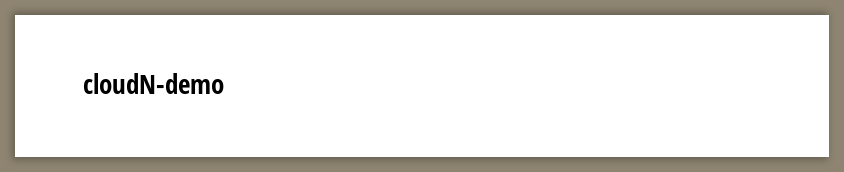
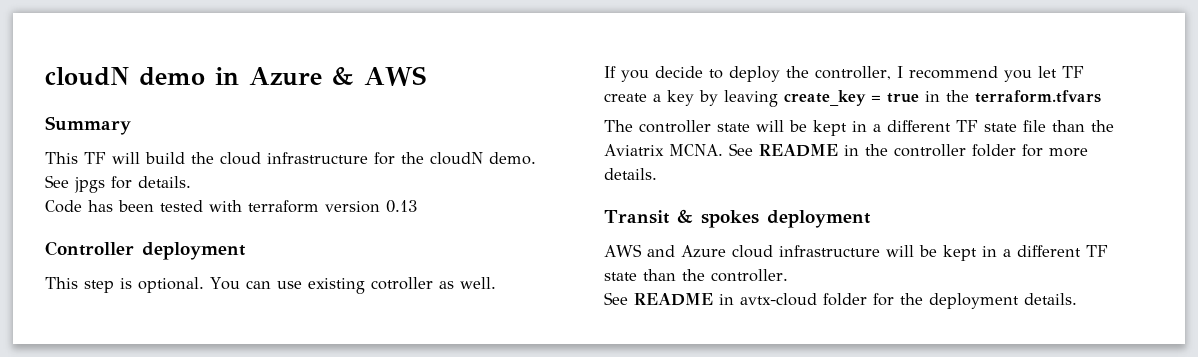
- cloudN-demo
+ cloudN demo in Azure & AWS
+ Summary
+ This TF will build the cloud infrastructure for the cloudN demo. See jpgs for details.
+ Code has been tested with terraform version 0.13
+ Controller deployment
+ This step is optional. You can use existing cotroller as well.
+ If you decide to deploy the controller, I recommend you let TF create a key by leaving create_key = true in the terraform.tfvars
+ The controller state will be kept in a different TF state file than the Aviatrix MCNA. See README in the controller folder for more details.
+ Transit & spokes deployment
+ AWS and Azure cloud infrastructure will be kept in a different TF state than the controller.
+ See README in avtx-cloud folder for the deployment details.

